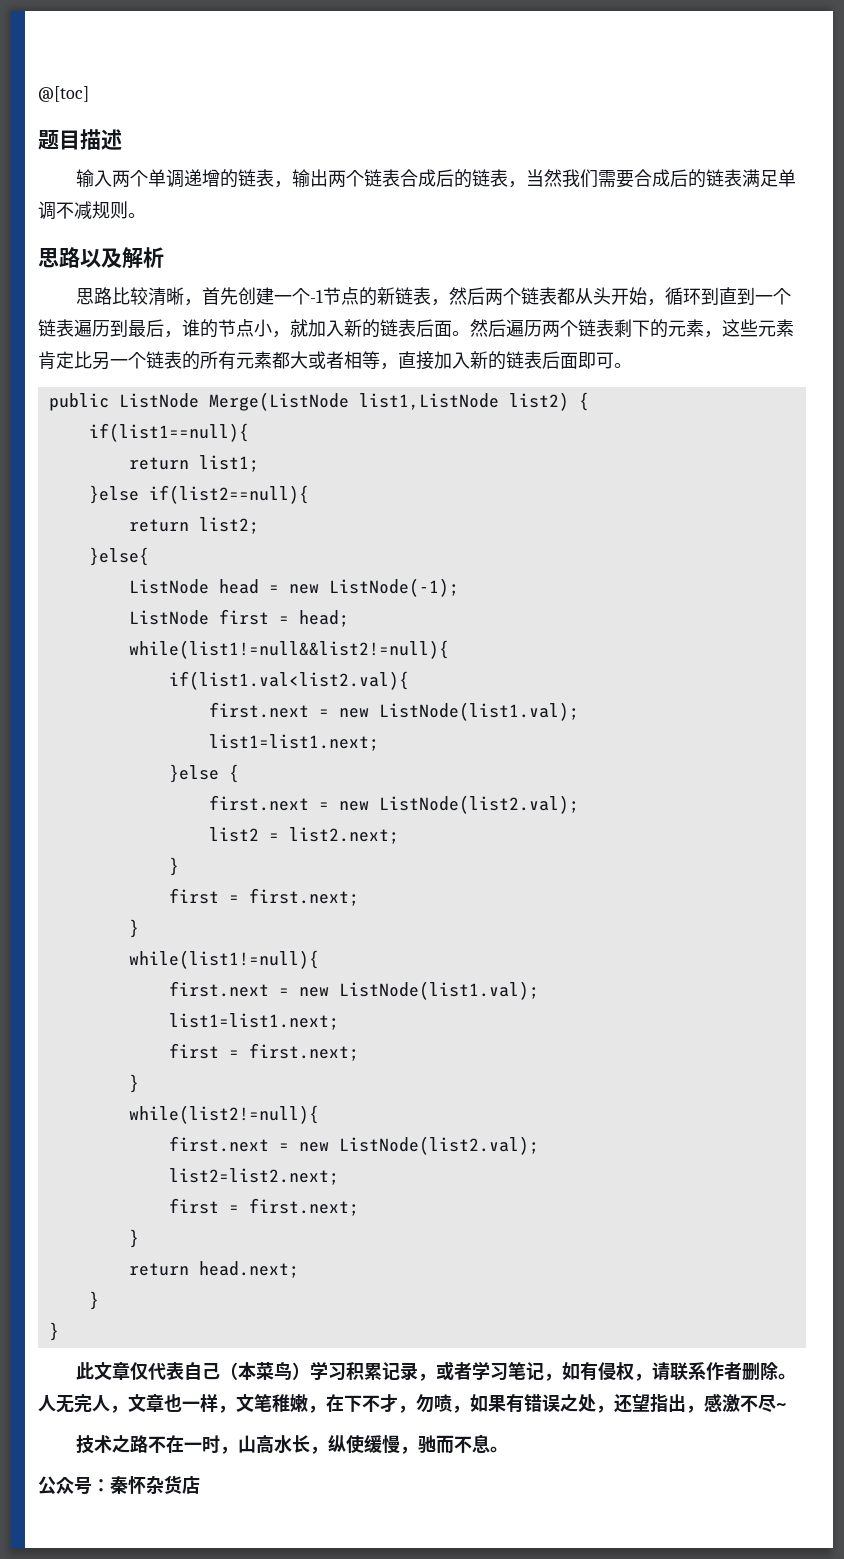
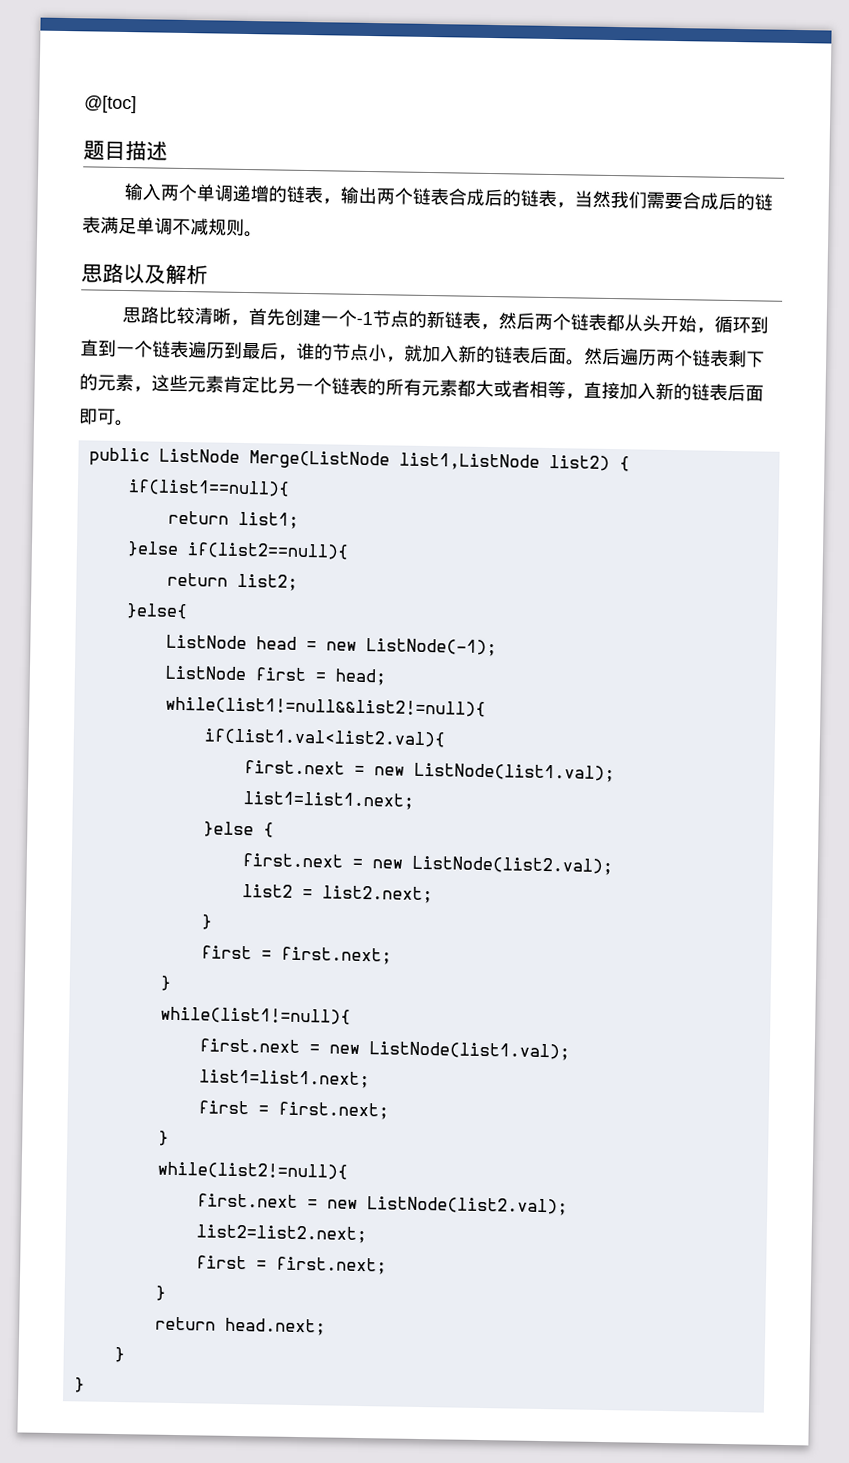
- 此文章仅代表自己（本菜鸟）学习积累记录，或者学习笔记，如有侵权，请联系作者删除。人无完人，文章也一样，文笔稚嫩，在下不才，勿喷，如果有错误之处，还望指出，感激不尽~
- 技术之路不在一时，山高水长，纵使缓慢，驰而不息。
- 公众号：秦怀杂货店

